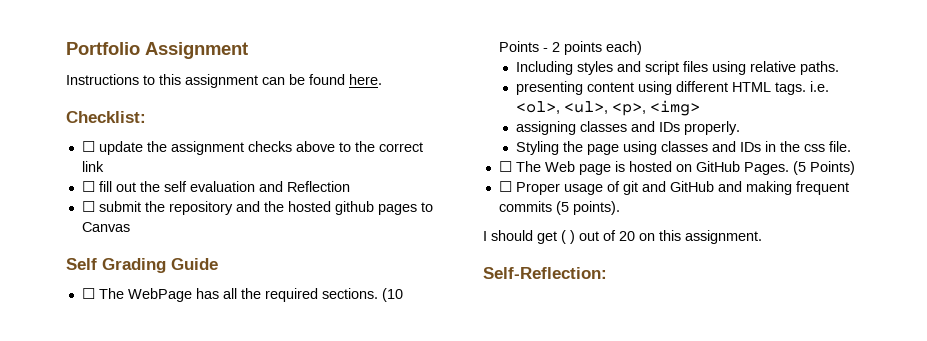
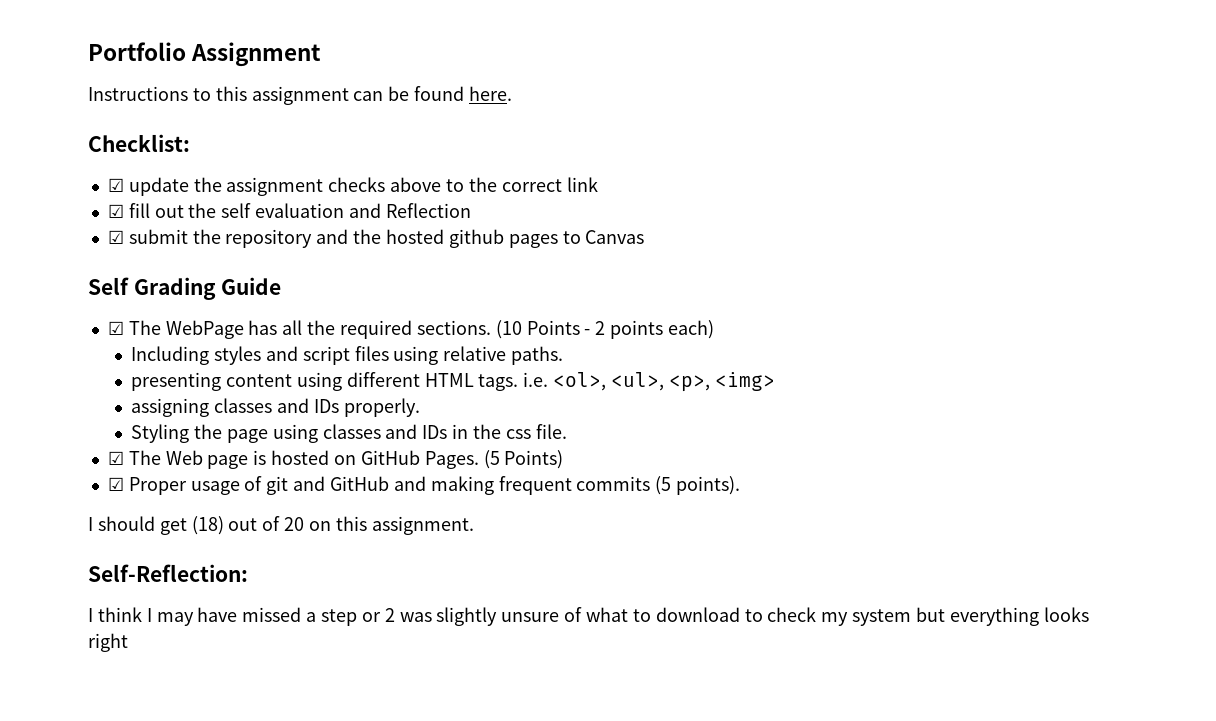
- ☐ update the assignment checks above to the correct link
+ ☑ update the assignment checks above to the correct link
- ☐ fill out the self evaluation and Reflection
+ ☑ fill out the self evaluation and Reflection
- ☐ submit the repository and the hosted github pages to Canvas
+ ☑ submit the repository and the hosted github pages to Canvas
- ☐ The WebPage has all the required sections.
+ ☑ The WebPage has all the required sections.
- ☐ The Web page is hosted on GitHub Pages.
+ ☑ The Web page is hosted on GitHub Pages.
- ☐ Proper usage of git and GitHub and making frequent commits (5 points).
+ ☑ Proper usage of git and GitHub and making frequent commits (5 points).
- I should get ( ) out of 20 on this assignment.
+ I should get (18) out of 20 on this assignment.
+ I think I may have missed a step or 2 was slightly unsure of what to download to check my system but everything looks right

